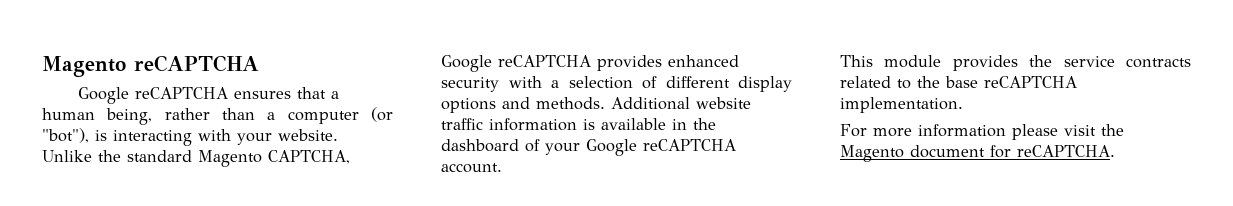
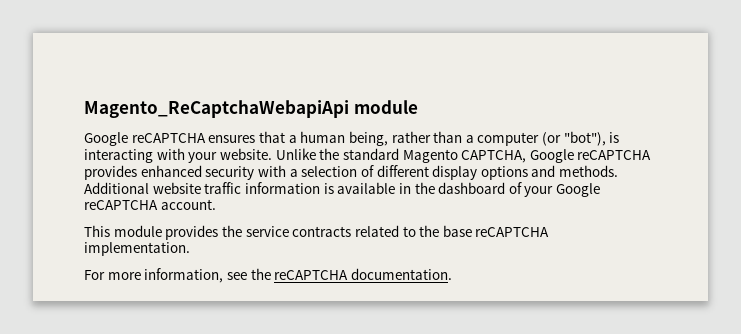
- Magento reCAPTCHA
+ Magento_ReCaptchaWebapiApi module
- For more information please visit the Magento document for reCAPTCHA.
+ For more information, see the reCAPTCHA documentation.

